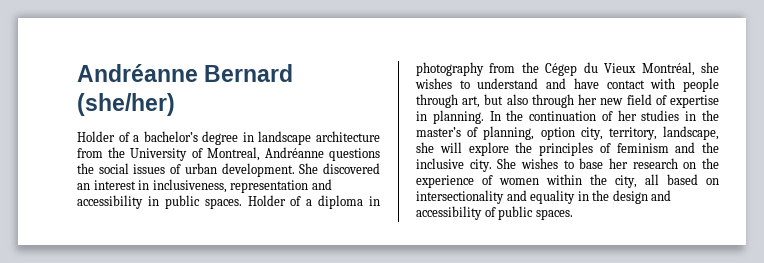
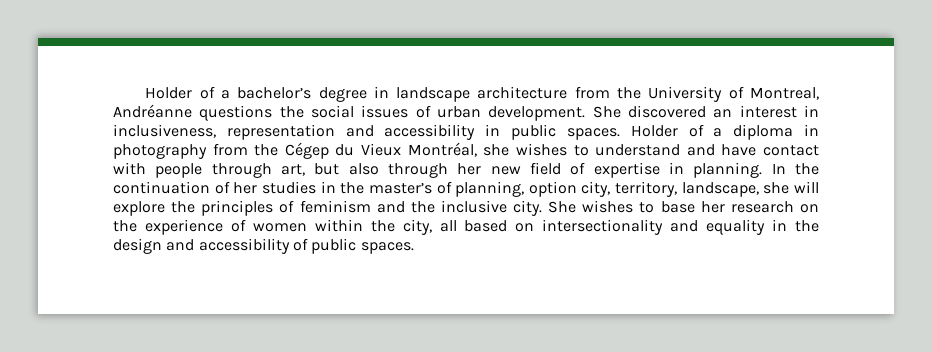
- Andréanne Bernard (she/her)

